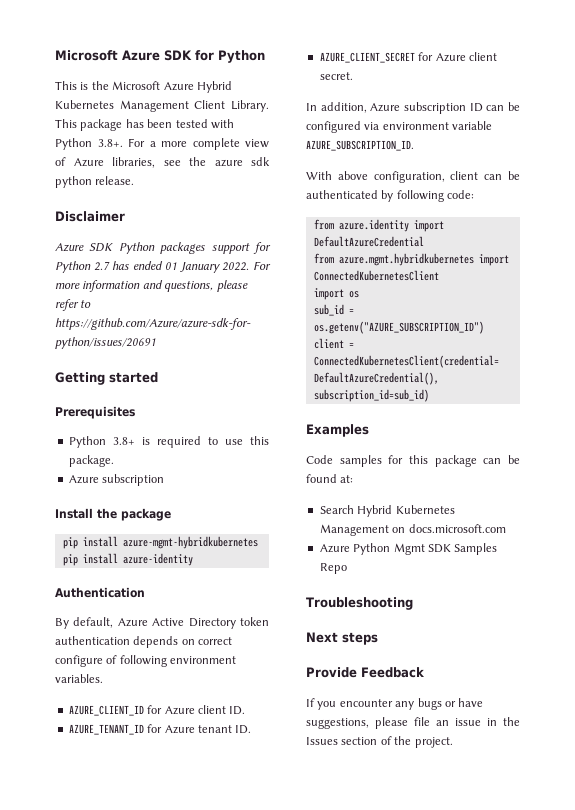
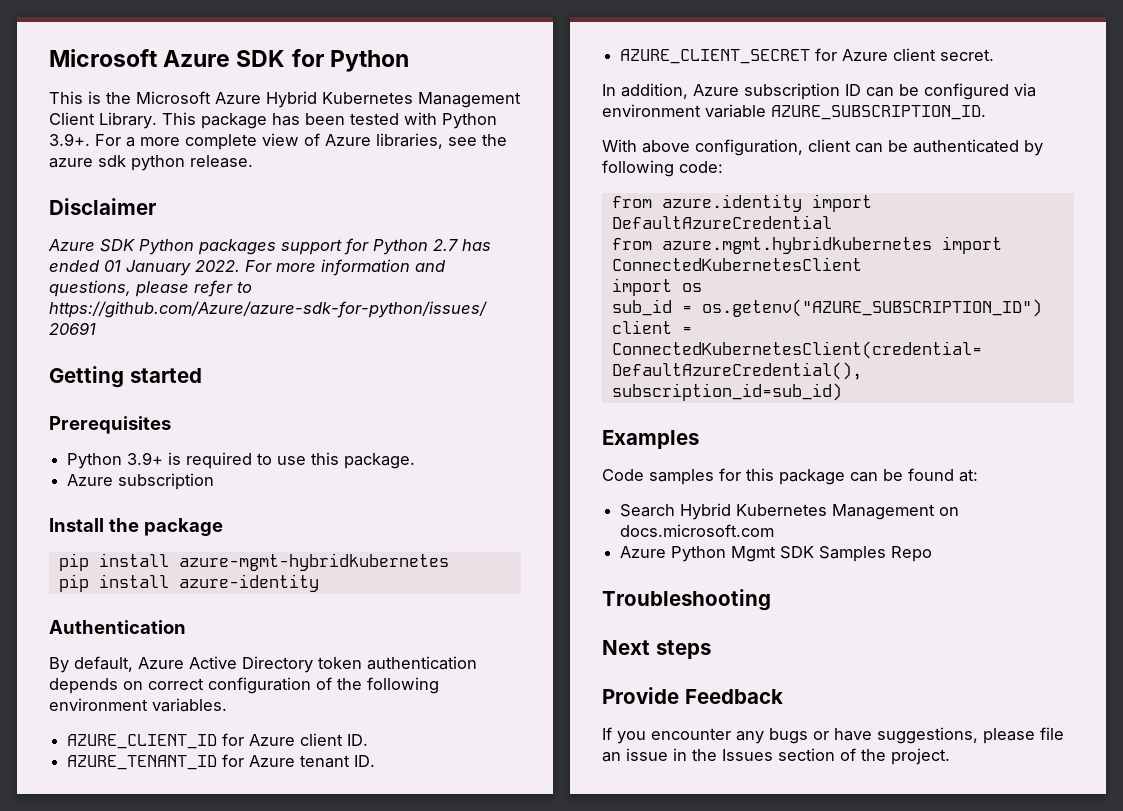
- This package has been tested with Python 3.8+. For a more complete view of Azure libraries, see the azure sdk python release.
+ This package has been tested with Python 3.9+. For a more complete view of Azure libraries, see the azure sdk python release.
- Python 3.8+ is required to use this package.
+ Python 3.9+ is required to use this package.
- By default, Azure Active Directory token authentication depends on correct configure of following environment variables.
+ By default, Azure Active Directory token authentication depends on correct configuration of the following environment variables.

